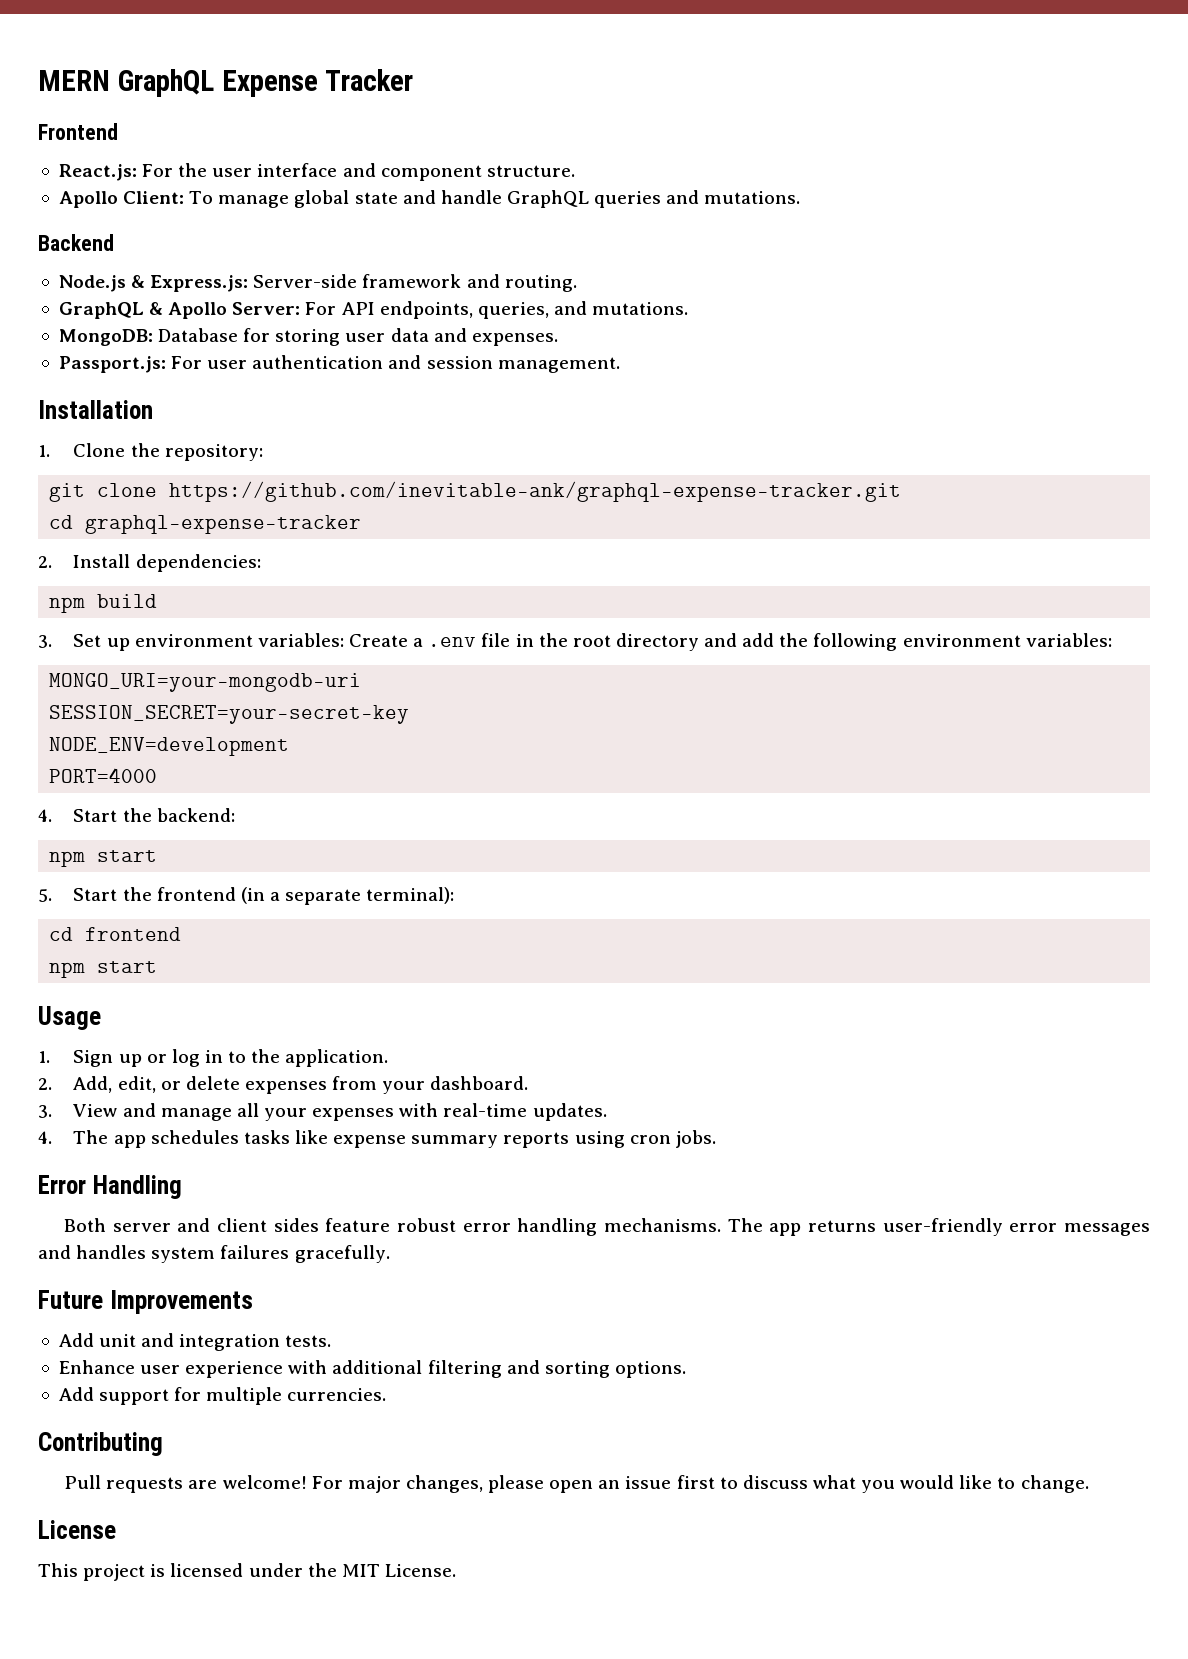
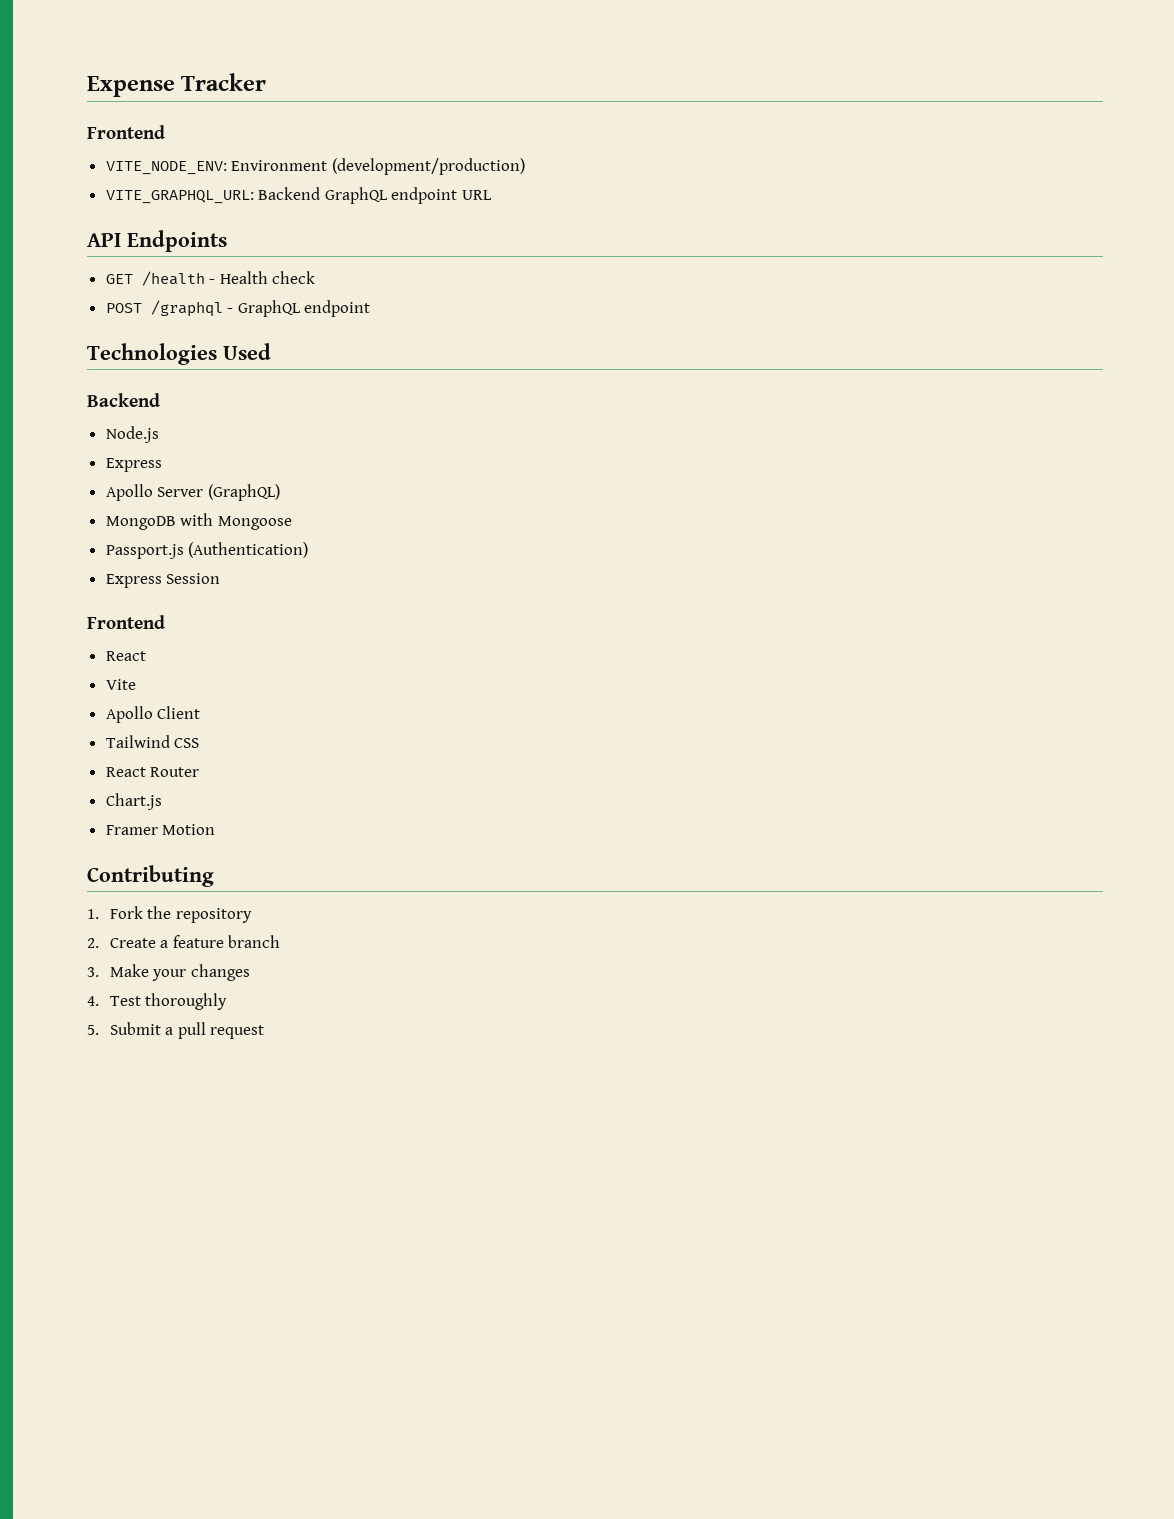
- MERN GraphQL Expense Tracker
+ Expense Tracker
- React.js: For the user interface and component structure.
- Apollo Client: To manage global state and handle GraphQL queries and mutations.
+ VITE_NODE_ENV: Environment (development/production)
+ VITE_GRAPHQL_URL: Backend GraphQL endpoint URL
+ API Endpoints
+ GET /health - Health check
+ POST /graphql - GraphQL endpoint
+ Technologies Used
  Backend
- Node.js & Express.js: Server-side framework and routing.
- GraphQL & Apollo Server: For API endpoints, queries, and mutations.
- MongoDB: Database for storing user data and expenses.
- Passport.js: For user authentication and session management.
- Installation
- 1. Clone the repository:
- git clone https://github.com/inevitable-ank/graphql-expense-tracker.git
- cd graphql-expense-tracker
- 2. Install dependencies:
- npm build
- 3. Set up environment variables: Create a .env file in the root directory and add the following environment variables:
- MONGO_URI=your-mongodb-uri
- SESSION_SECRET=your-secret-key
- NODE_ENV=development
- PORT=4000
- 4. Start the backend:
- npm start
- 5. Start the frontend (in a separate terminal):
- cd frontend
- npm start
- Usage
- 1. Sign up or log in to the application.
- 2. Add, edit, or delete expenses from your dashboard.
- 3. View and manage all your expenses with real-time updates.
- 4. The app schedules tasks like expense summary reports using cron jobs.
- Error Handling
- Both server and client sides feature robust error handling mechanisms. The app returns user-friendly error messages and handles system failures gracefully.
- Future Improvements
- Add unit and integration tests.
- Enhance user experience with additional filtering and sorting options.
- Add support for multiple currencies.
+ Node.js
+ Express
+ Apollo Server (GraphQL)
+ MongoDB with Mongoose
+ Passport.js (Authentication)
+ Express Session
+ Frontend
+ React
+ Vite
+ Apollo Client
+ Tailwind CSS
+ React Router
+ Chart.js
+ Framer Motion
  Contributing
- Pull requests are welcome! For major changes, please open an issue first to discuss what you would like to change.
- License
- This project is licensed under the MIT License.
+ 1. Fork the repository
+ 2. Create a feature branch
+ 3. Make your changes
+ 4. Test thoroughly
+ 5. Submit a pull request

